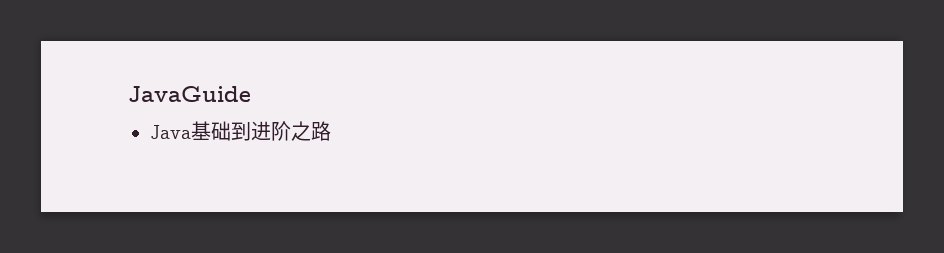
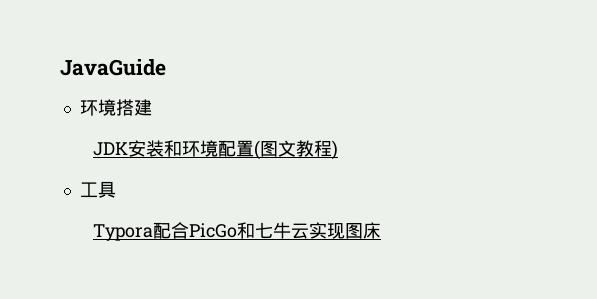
- Java基础到进阶之路
+ 环境搭建
+ JDK安装和环境配置(图文教程)
+ 工具
+ Typora配合PicGo和七牛云实现图床

